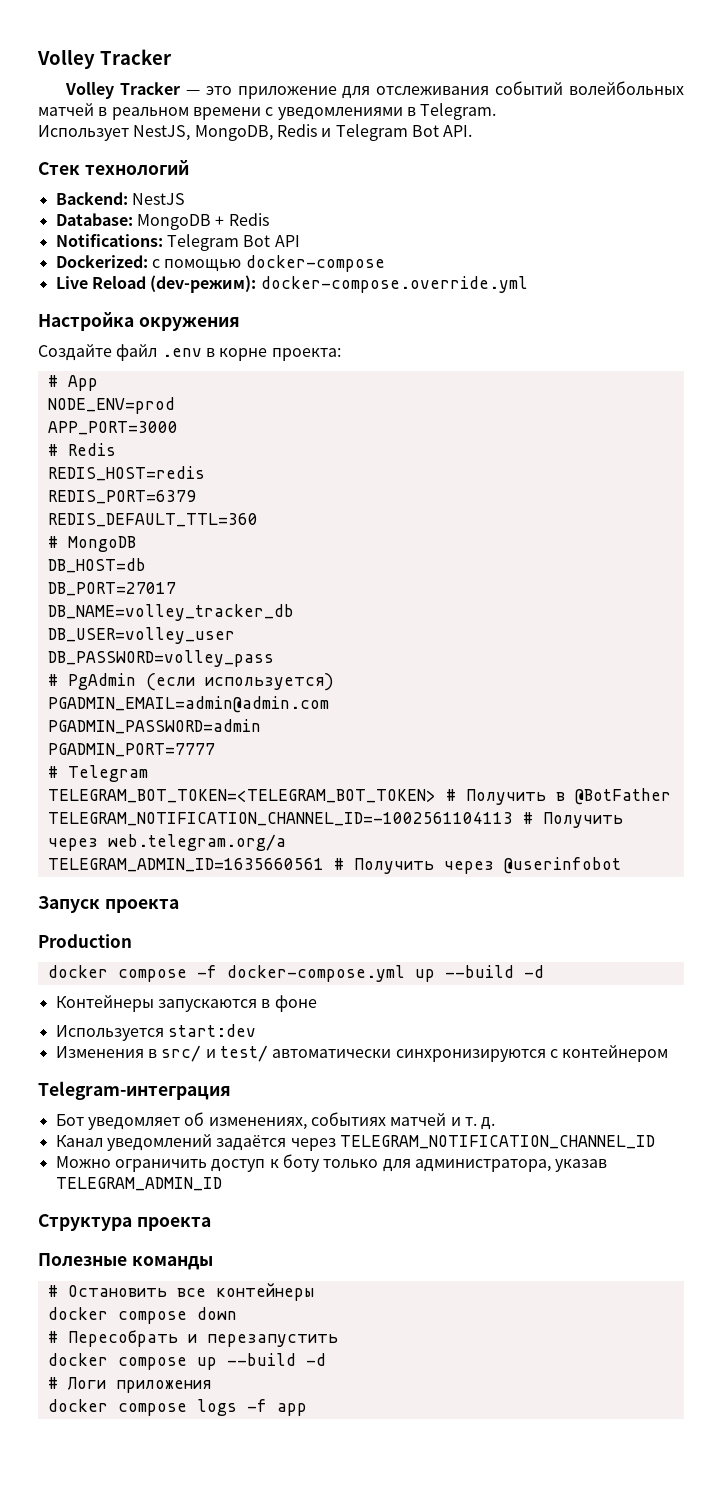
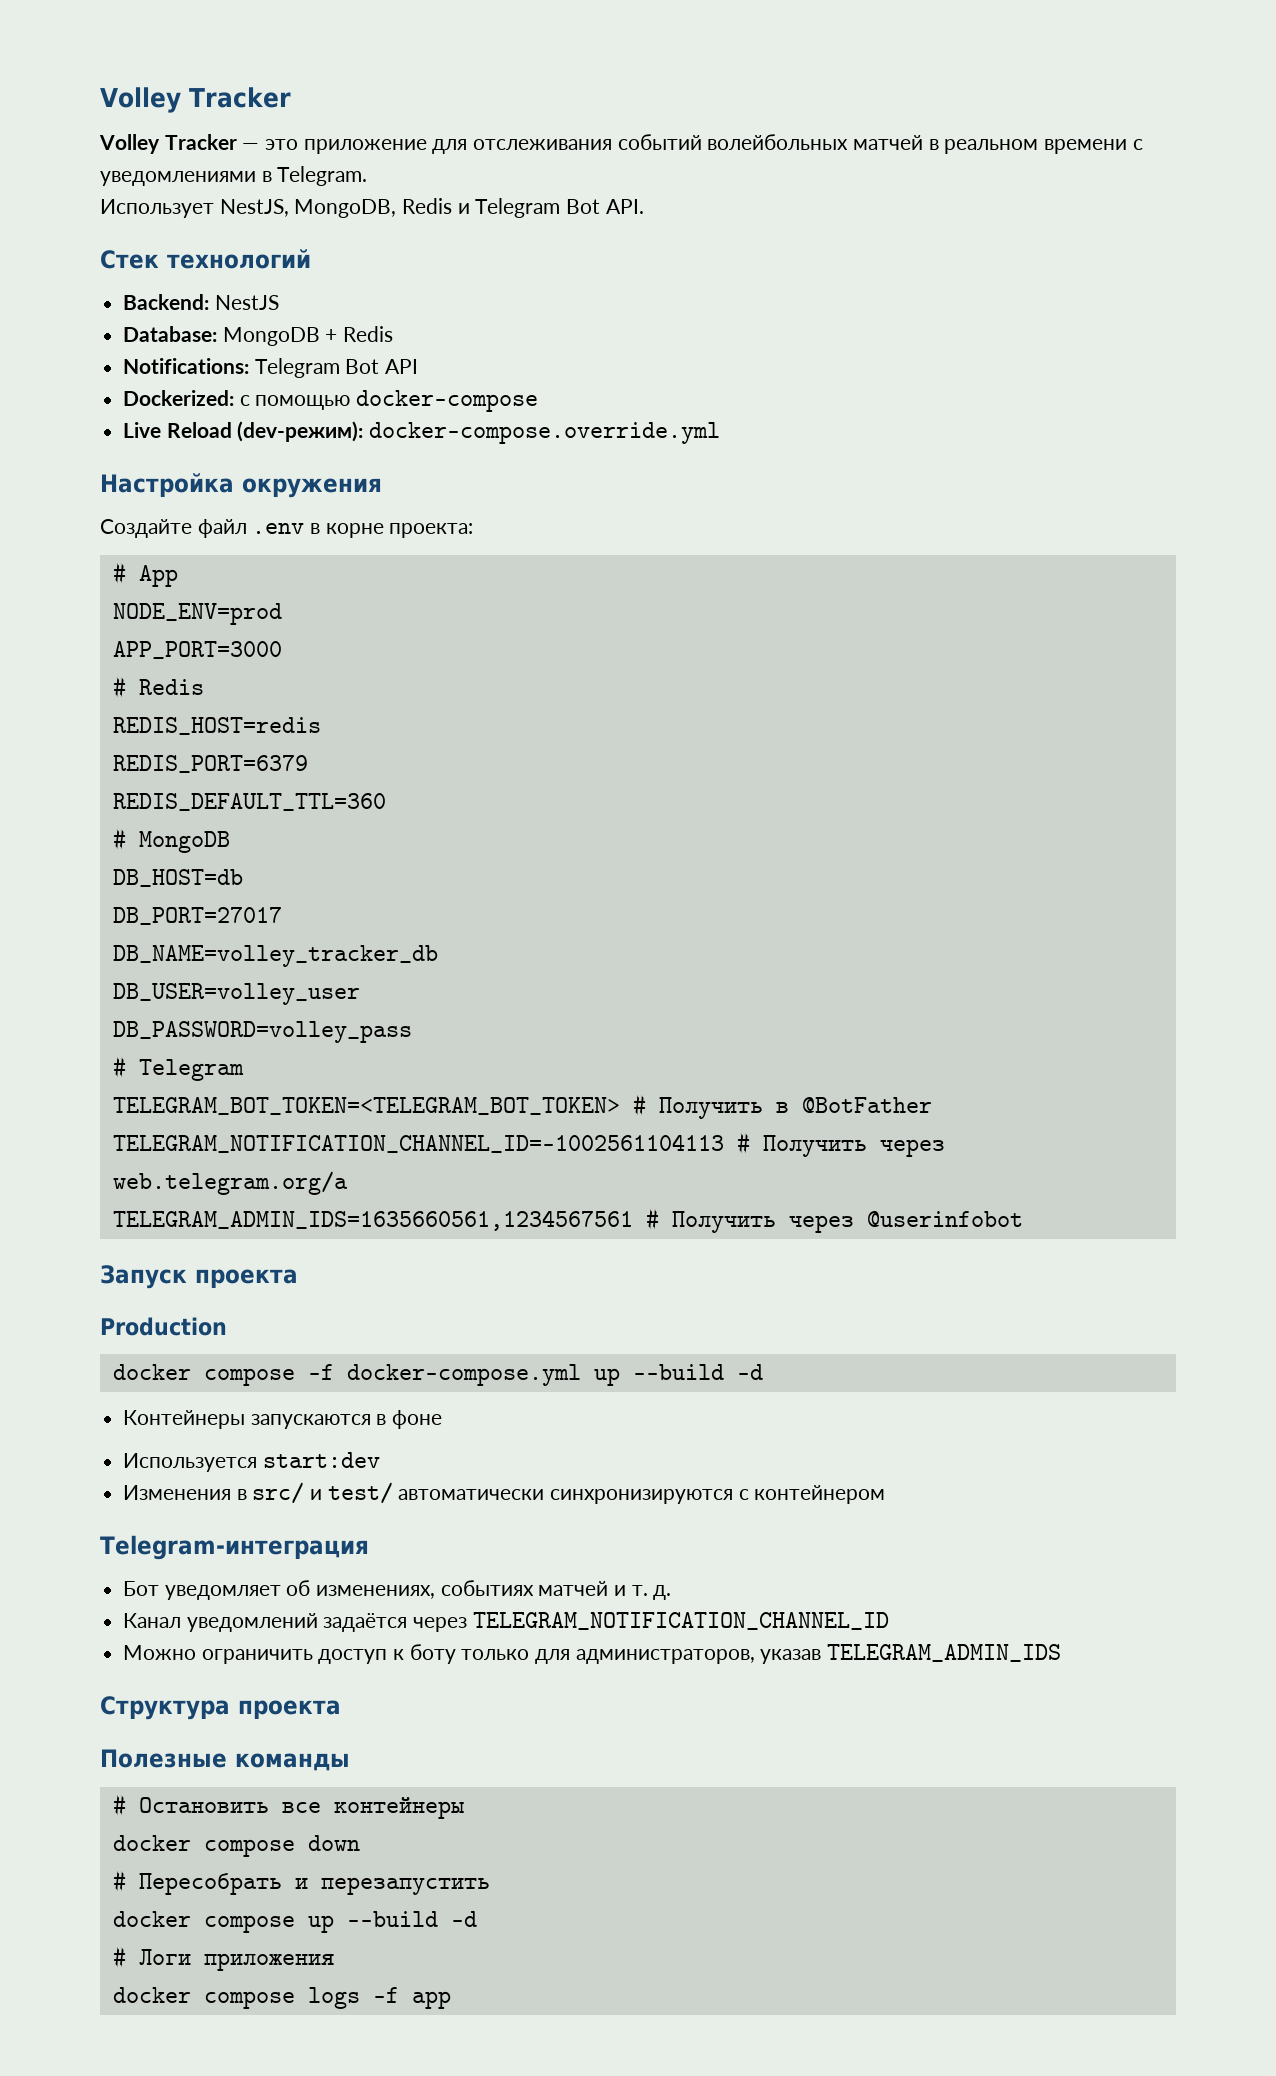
- # PgAdmin (если используется)
- PGADMIN_EMAIL=admin@admin.com
- PGADMIN_PASSWORD=admin
- PGADMIN_PORT=7777
- TELEGRAM_ADMIN_ID=1635660561 # Получить через @userinfobot
+ TELEGRAM_ADMIN_IDS=1635660561,1234567561 # Получить через @userinfobot
- Можно ограничить доступ к боту только для администратора, указав TELEGRAM_ADMIN_ID
+ Можно ограничить доступ к боту только для администраторов, указав TELEGRAM_ADMIN_IDS

